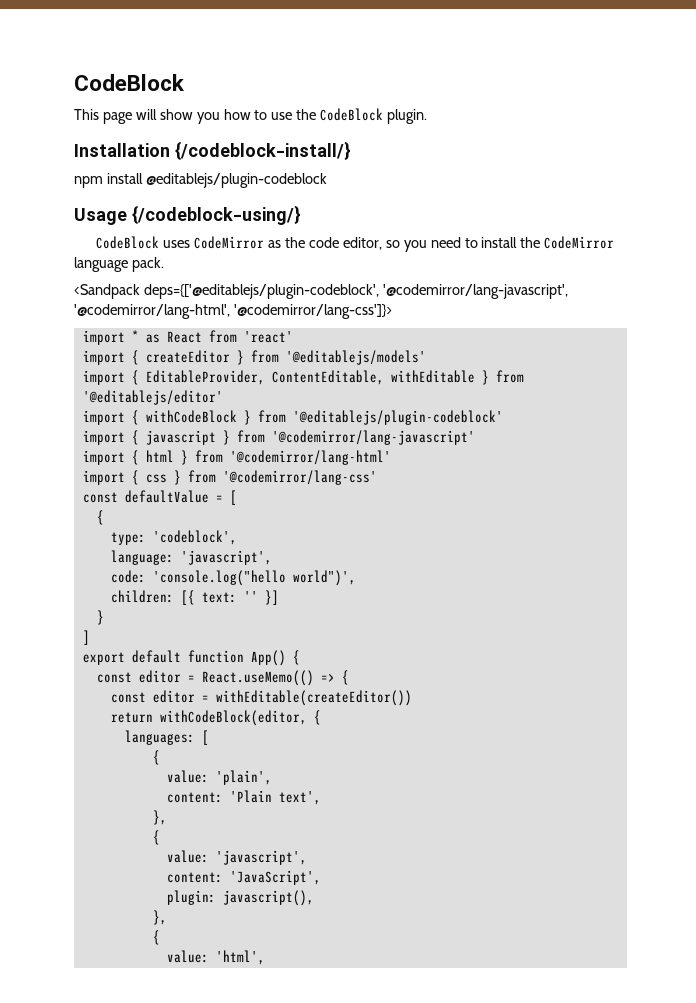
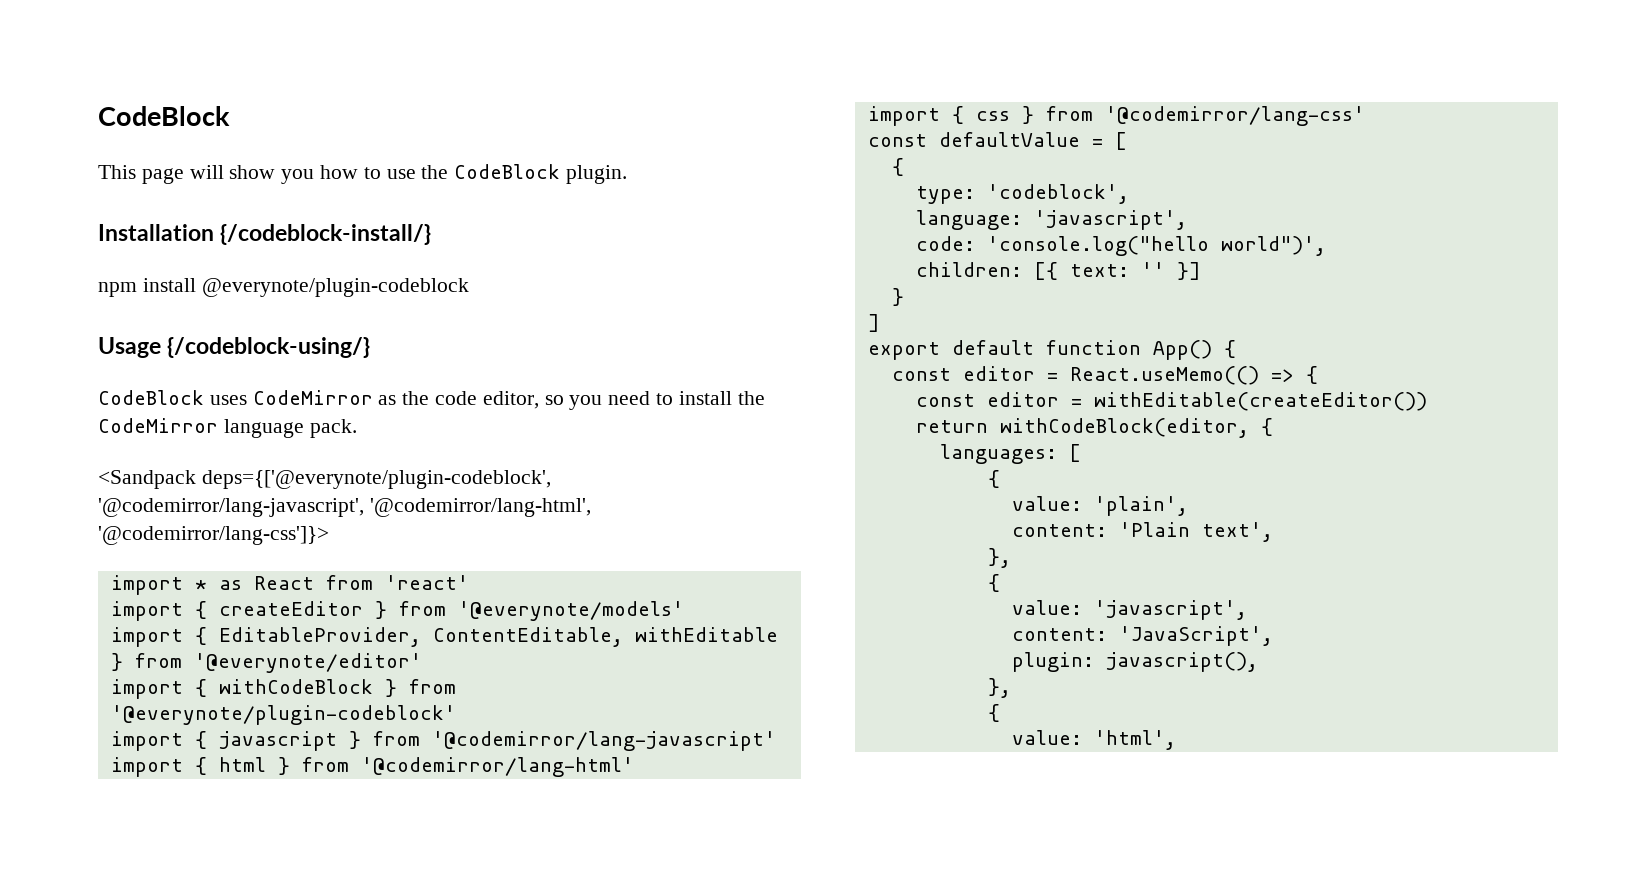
- npm install @editablejs/plugin-codeblock
+ npm install @everynote/plugin-codeblock
- <Sandpack deps={['@editablejs/plugin-codeblock', '@codemirror/lang-javascript', '@codemirror/lang-html', '@codemirror/lang-css']}>
+ <Sandpack deps={['@everynote/plugin-codeblock', '@codemirror/lang-javascript', '@codemirror/lang-html', '@codemirror/lang-css']}>
- import { createEditor } from '@editablejs/models'
+ import { createEditor } from '@everynote/models'
- import { EditableProvider, ContentEditable, withEditable } from '@editablejs/editor'
+ import { EditableProvider, ContentEditable, withEditable } from '@everynote/editor'
- import { withCodeBlock } from '@editablejs/plugin-codeblock'
+ import { withCodeBlock } from '@everynote/plugin-codeblock'

